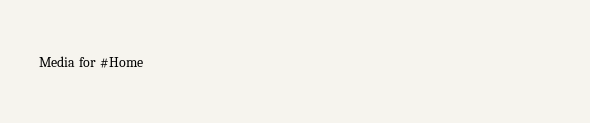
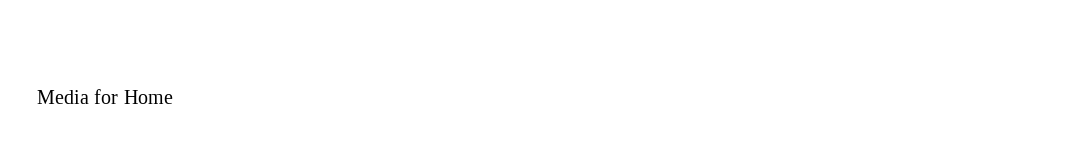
- Media for #Home
+ Media for Home

